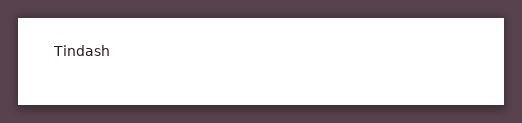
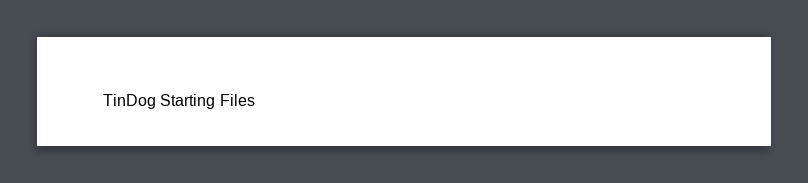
- Tindash
+ TinDog Starting Files

